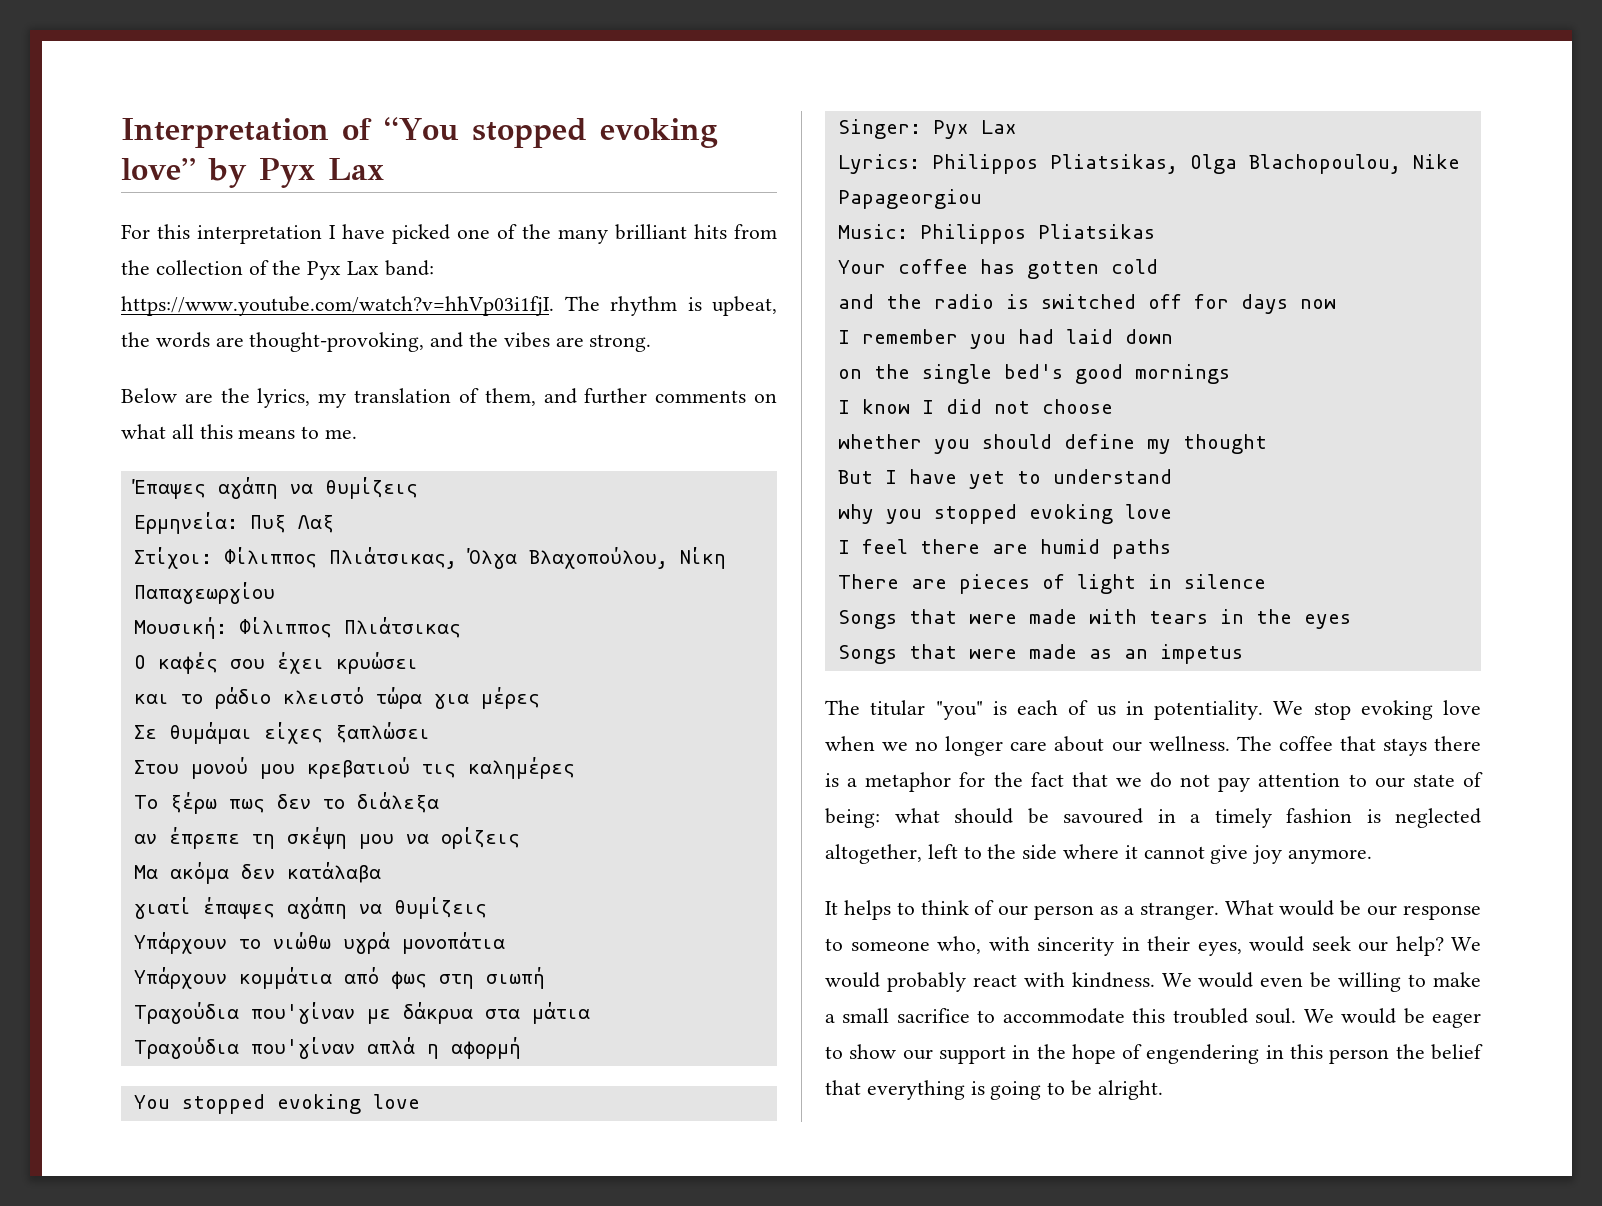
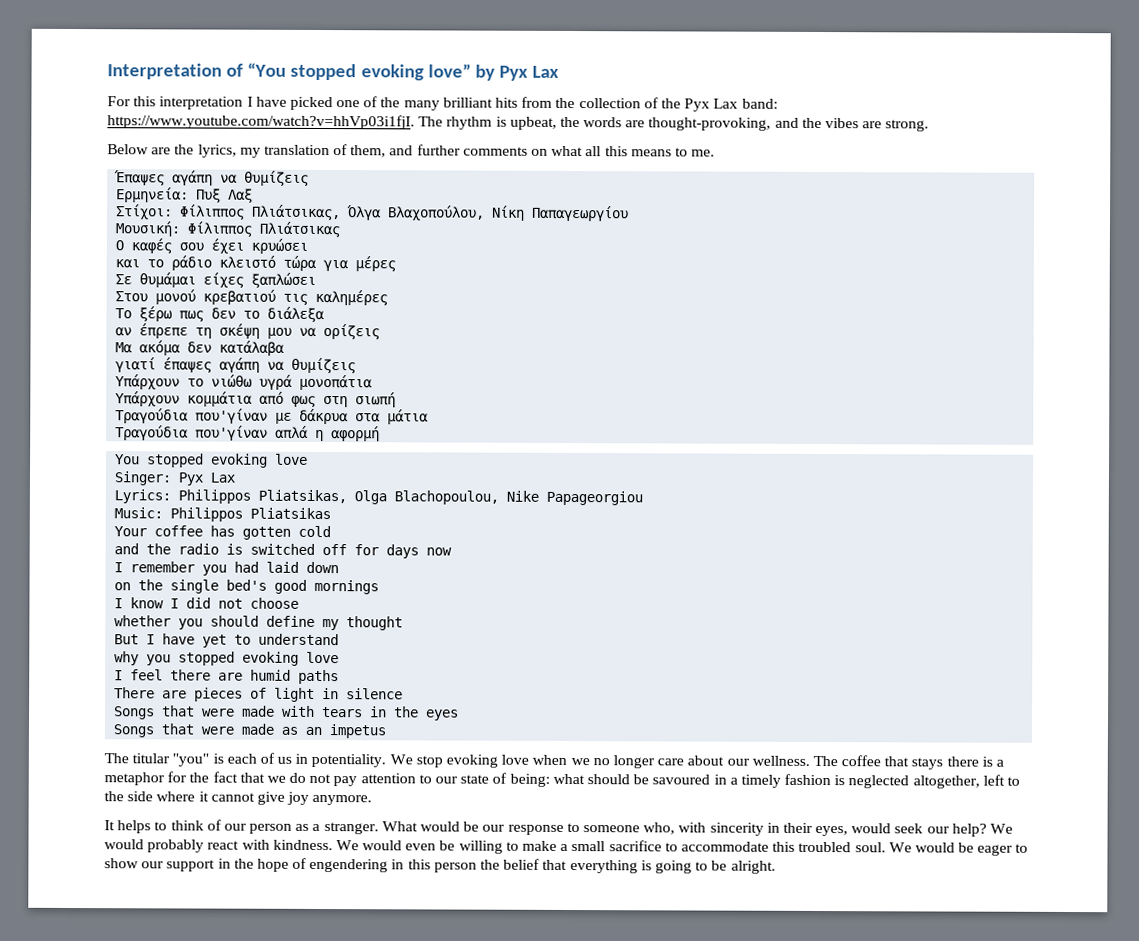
- Στου μονού μου κρεβατιού τις καλημέρες
+ Στου μονού κρεβατιού τις καλημέρες

